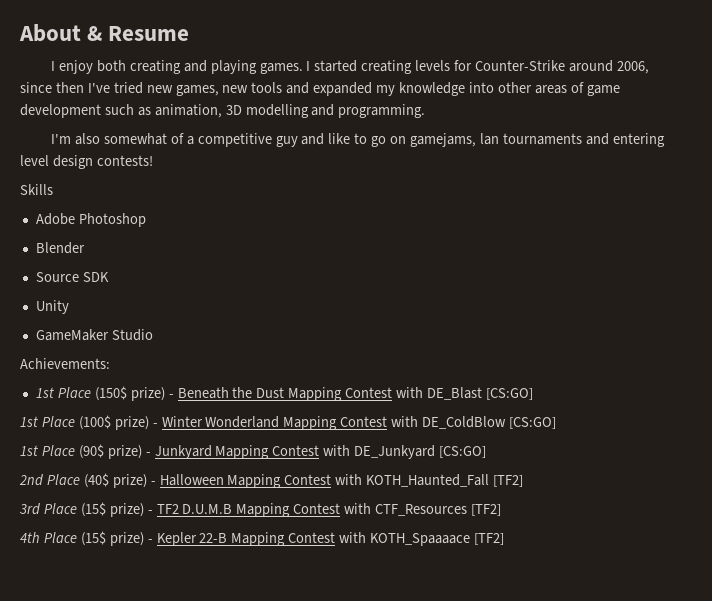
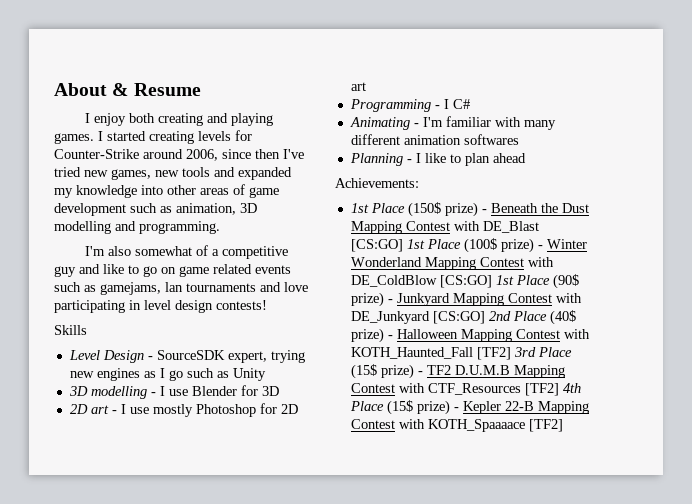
- I'm also somewhat of a competitive guy and like to go on gamejams, lan tournaments and entering level design contests!
+ I'm also somewhat of a competitive guy and like to go on game related events such as gamejams, lan tournaments and love participating in level design contests!
- Adobe Photoshop
- Blender
- Source SDK
- Unity
- GameMaker Studio
+ Level Design - SourceSDK expert, trying new engines as I go such as Unity
+ 3D modelling - I use Blender for 3D
+ 2D art - I use mostly Photoshop for 2D art
+ Programming - I C#
+ Animating - I'm familiar with many different animation softwares
+ Planning - I like to plan ahead
- 1st Place (150$ prize) - Beneath the Dust Mapping Contest with DE_Blast [CS:GO]
- 1st Place (100$ prize) - Winter Wonderland Mapping Contest with DE_ColdBlow [CS:GO]
- 1st Place (90$ prize) - Junkyard Mapping Contest with DE_Junkyard [CS:GO]
- 2nd Place (40$ prize) - Halloween Mapping Contest with KOTH_Haunted_Fall [TF2]
- 3rd Place (15$ prize) - TF2 D.U.M.B Mapping Contest with CTF_Resources [TF2]
- 4th Place (15$ prize) - Kepler 22-B Mapping Contest with KOTH_Spaaaace [TF2]
+ 1st Place (150$ prize) - Beneath the Dust Mapping Contest with DE_Blast [CS:GO] 1st Place (100$ prize) - Winter Wonderland Mapping Contest with DE_ColdBlow [CS:GO] 1st Place (90$ prize) - Junkyard Mapping Contest with DE_Junkyard [CS:GO] 2nd Place (40$ prize) - Halloween Mapping Contest with KOTH_Haunted_Fall [TF2] 3rd Place (15$ prize) - TF2 D.U.M.B Mapping Contest with CTF_Resources [TF2] 4th Place (15$ prize) - Kepler 22-B Mapping Contest with KOTH_Spaaaace [TF2]

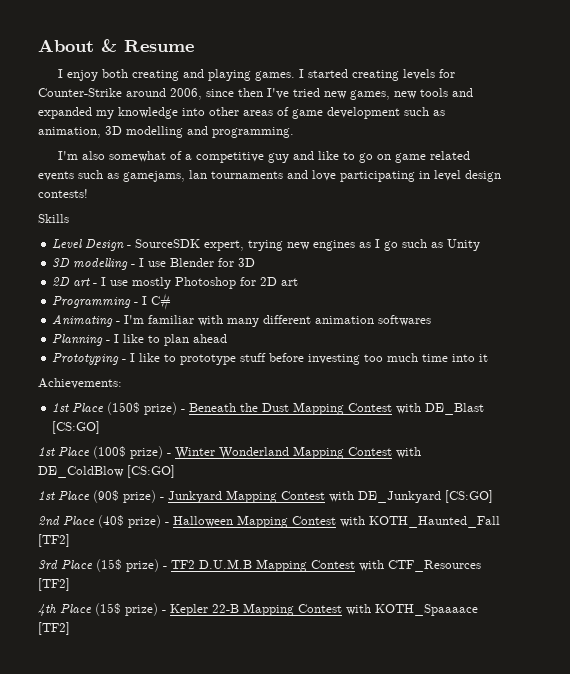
+ Prototyping - I like to prototype stuff before investing too much time into it
- 1st Place (150$ prize) - Beneath the Dust Mapping Contest with DE_Blast [CS:GO] 1st Place (100$ prize) - Winter Wonderland Mapping Contest with DE_ColdBlow [CS:GO] 1st Place (90$ prize) - Junkyard Mapping Contest with DE_Junkyard [CS:GO] 2nd Place (40$ prize) - Halloween Mapping Contest with KOTH_Haunted_Fall [TF2] 3rd Place (15$ prize) - TF2 D.U.M.B Mapping Contest with CTF_Resources [TF2] 4th Place (15$ prize) - Kepler 22-B Mapping Contest with KOTH_Spaaaace [TF2]
+ 1st Place (150$ prize) - Beneath the Dust Mapping Contest with DE_Blast [CS:GO]
+ 1st Place (100$ prize) - Winter Wonderland Mapping Contest with DE_ColdBlow [CS:GO]
+ 1st Place (90$ prize) - Junkyard Mapping Contest with DE_Junkyard [CS:GO]
+ 2nd Place (40$ prize) - Halloween Mapping Contest with KOTH_Haunted_Fall [TF2]
+ 3rd Place (15$ prize) - TF2 D.U.M.B Mapping Contest with CTF_Resources [TF2]
+ 4th Place (15$ prize) - Kepler 22-B Mapping Contest with KOTH_Spaaaace [TF2]

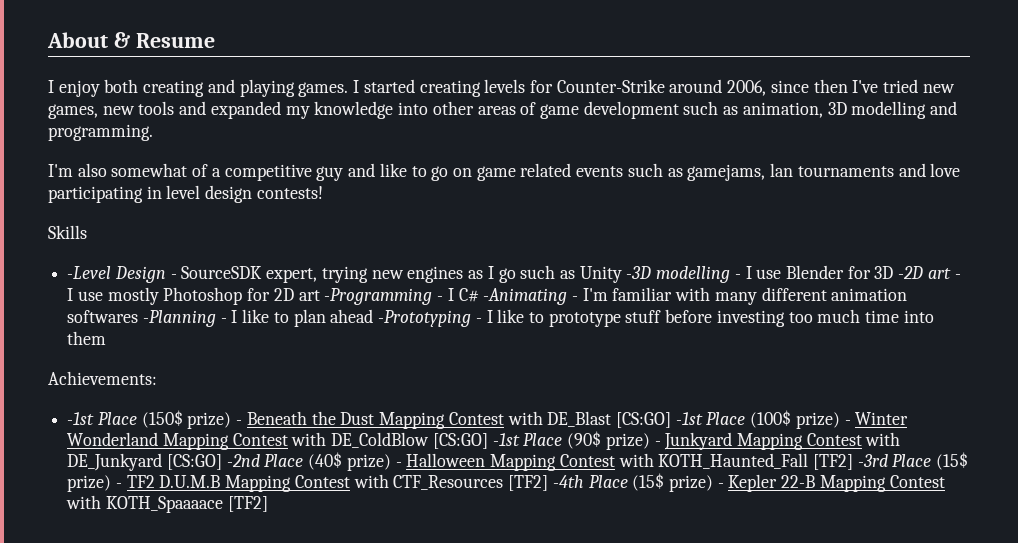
- Level Design - SourceSDK expert, trying new engines as I go such as Unity
- 3D modelling - I use Blender for 3D
- 2D art - I use mostly Photoshop for 2D art
- Programming - I C#
- Animating - I'm familiar with many different animation softwares
- Planning - I like to plan ahead
- Prototyping - I like to prototype stuff before investing too much time into it
+ -Level Design - SourceSDK expert, trying new engines as I go such as Unity -3D modelling - I use Blender for 3D -2D art - I use mostly Photoshop for 2D art -Programming - I C# -Animating - I'm familiar with many different animation softwares -Planning - I like to plan ahead -Prototyping - I like to prototype stuff before investing too much time into them
- 1st Place (150$ prize) - Beneath the Dust Mapping Contest with DE_Blast [CS:GO]
- 1st Place (100$ prize) - Winter Wonderland Mapping Contest with DE_ColdBlow [CS:GO]
- 1st Place (90$ prize) - Junkyard Mapping Contest with DE_Junkyard [CS:GO]
- 2nd Place (40$ prize) - Halloween Mapping Contest with KOTH_Haunted_Fall [TF2]
- 3rd Place (15$ prize) - TF2 D.U.M.B Mapping Contest with CTF_Resources [TF2]
- 4th Place (15$ prize) - Kepler 22-B Mapping Contest with KOTH_Spaaaace [TF2]
+ -1st Place (150$ prize) - Beneath the Dust Mapping Contest with DE_Blast [CS:GO] -1st Place (100$ prize) - Winter Wonderland Mapping Contest with DE_ColdBlow [CS:GO] -1st Place (90$ prize) - Junkyard Mapping Contest with DE_Junkyard [CS:GO] -2nd Place (40$ prize) - Halloween Mapping Contest with KOTH_Haunted_Fall [TF2] -3rd Place (15$ prize) - TF2 D.U.M.B Mapping Contest with CTF_Resources [TF2] -4th Place (15$ prize) - Kepler 22-B Mapping Contest with KOTH_Spaaaace [TF2]

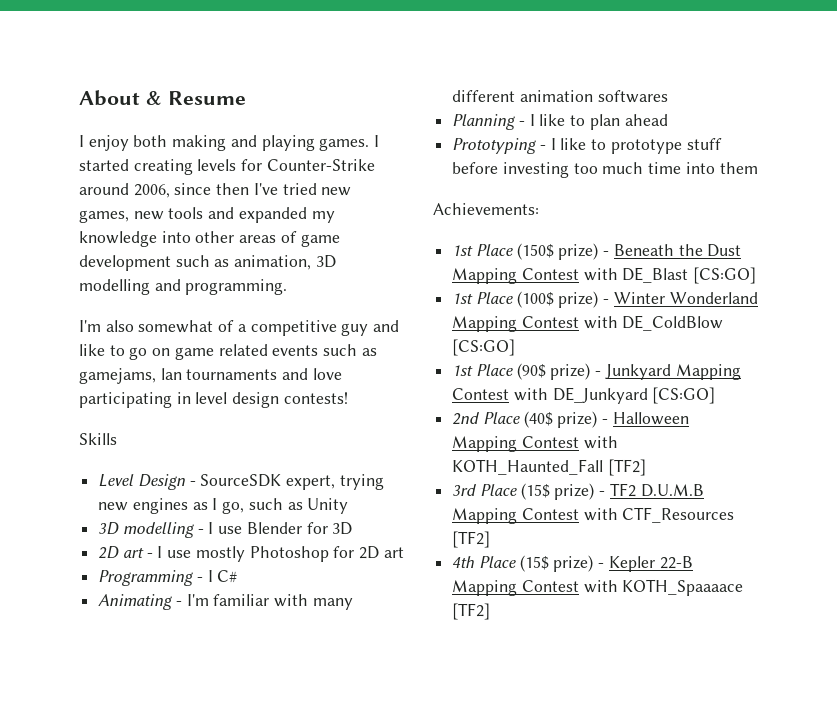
- I enjoy both creating and playing games.
+ I enjoy both making and playing games.
- -Level Design - SourceSDK expert, trying new engines as I go such as Unity -3D modelling - I use Blender for 3D -2D art - I use mostly Photoshop for 2D art -Programming - I C# -Animating - I'm familiar with many different animation softwares -Planning - I like to plan ahead -Prototyping - I like to prototype stuff before investing too much time into them
+ Level Design - SourceSDK expert, trying new engines as I go, such as Unity
+ 3D modelling - I use Blender for 3D
+ 2D art - I use mostly Photoshop for 2D art
+ Programming - I C#
+ Animating - I'm familiar with many different animation softwares
+ Planning - I like to plan ahead
+ Prototyping - I like to prototype stuff before investing too much time into them
- -1st Place (150$ prize) - Beneath the Dust Mapping Contest with DE_Blast [CS:GO] -1st Place (100$ prize) - Winter Wonderland Mapping Contest with DE_ColdBlow [CS:GO] -1st Place (90$ prize) - Junkyard Mapping Contest with DE_Junkyard [CS:GO] -2nd Place (40$ prize) - Halloween Mapping Contest with KOTH_Haunted_Fall [TF2] -3rd Place (15$ prize) - TF2 D.U.M.B Mapping Contest with CTF_Resources [TF2] -4th Place (15$ prize) - Kepler 22-B Mapping Contest with KOTH_Spaaaace [TF2]
+ 1st Place (150$ prize) - Beneath the Dust Mapping Contest with DE_Blast [CS:GO]
+ 1st Place (100$ prize) - Winter Wonderland Mapping Contest with DE_ColdBlow [CS:GO]
+ 1st Place (90$ prize) - Junkyard Mapping Contest with DE_Junkyard [CS:GO]
+ 2nd Place (40$ prize) - Halloween Mapping Contest with KOTH_Haunted_Fall [TF2]
+ 3rd Place (15$ prize) - TF2 D.U.M.B Mapping Contest with CTF_Resources [TF2]
+ 4th Place (15$ prize) - Kepler 22-B Mapping Contest with KOTH_Spaaaace [TF2]

